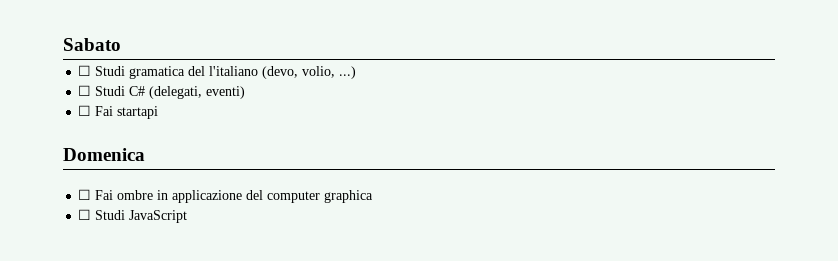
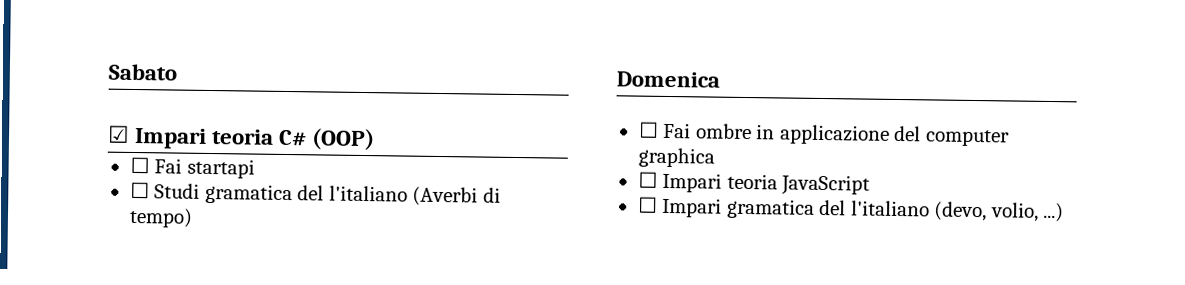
+ ☑ Impari teoria C# (OOP)
+ ☐ Fai startapi
- ☐ Studi gramatica del l'italiano (devo, volio, ...)
- ☐ Studi C# (delegati, eventi)
- ☐ Fai startapi
+ ☐ Studi gramatica del l'italiano (Averbi di tempo)
- ☐ Studi JavaScript
+ ☐ Impari teoria JavaScript
+ ☐ Impari gramatica del l'italiano (devo, volio, ...)

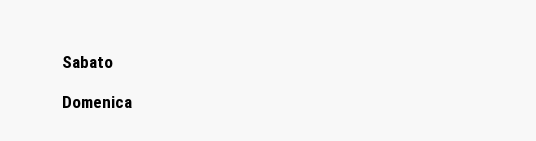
- ☑ Impari teoria C# (OOP)
- ☐ Fai startapi
- ☐ Studi gramatica del l'italiano (Averbi di tempo)
  Domenica
- ☐ Fai ombre in applicazione del computer graphica
- ☐ Impari teoria JavaScript
- ☐ Impari gramatica del l'italiano (devo, volio, ...)

